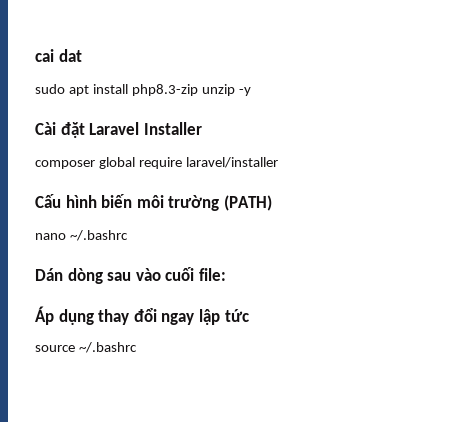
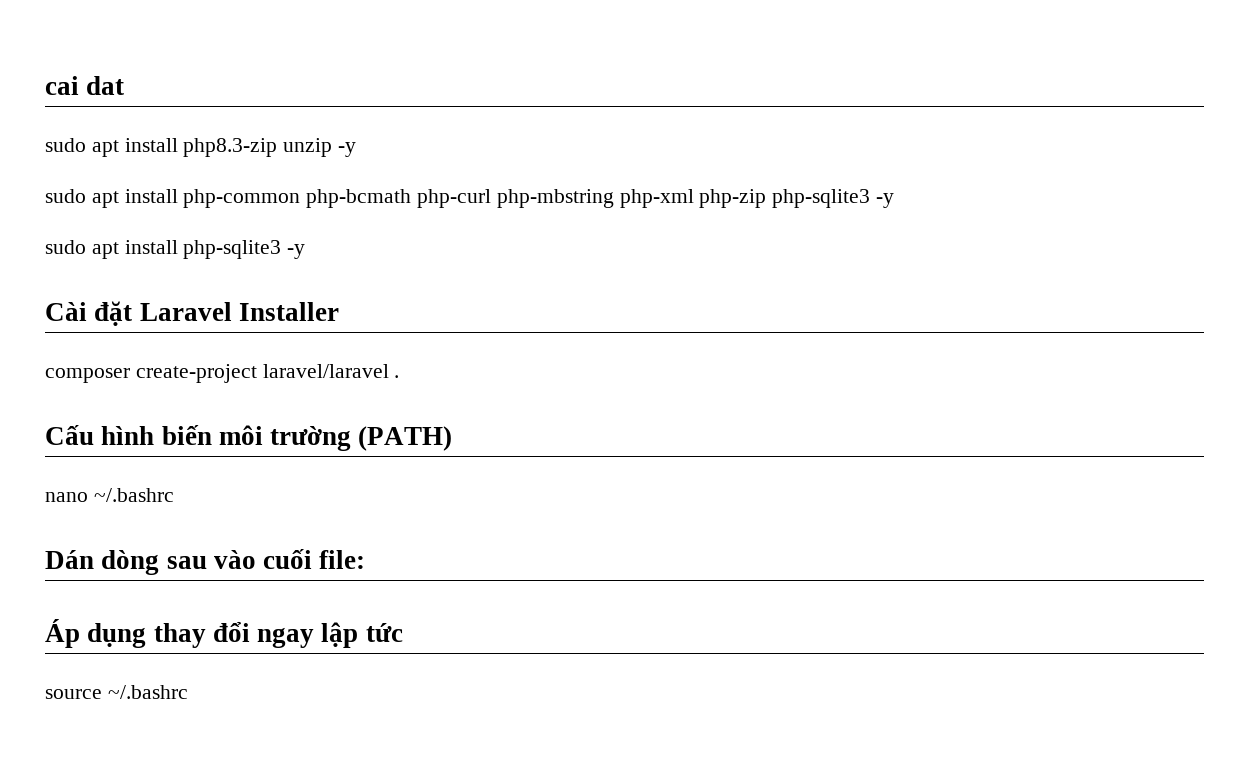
+ sudo apt install php-common php-bcmath php-curl php-mbstring php-xml php-zip php-sqlite3 -y
+ sudo apt install php-sqlite3 -y
- composer global require laravel/installer
+ composer create-project laravel/laravel .

